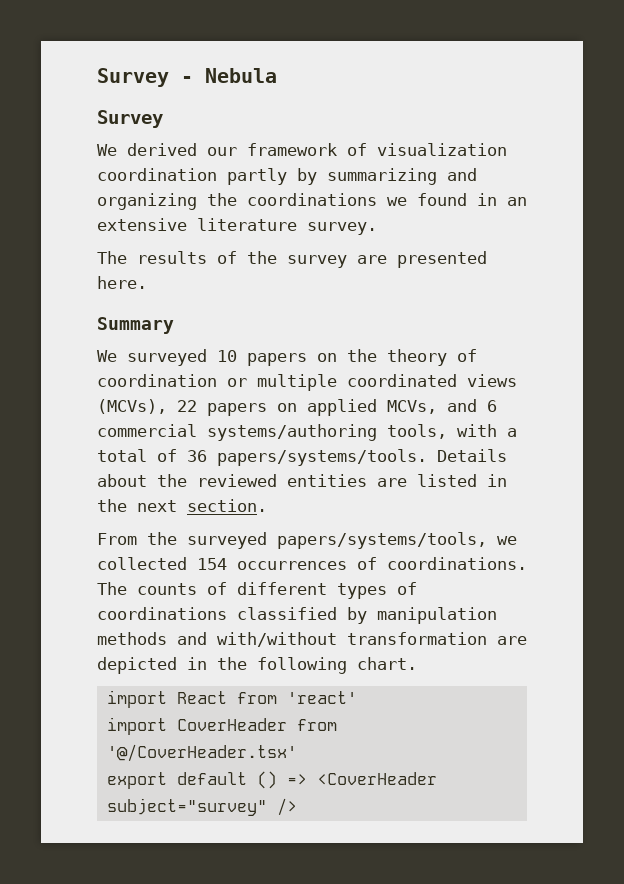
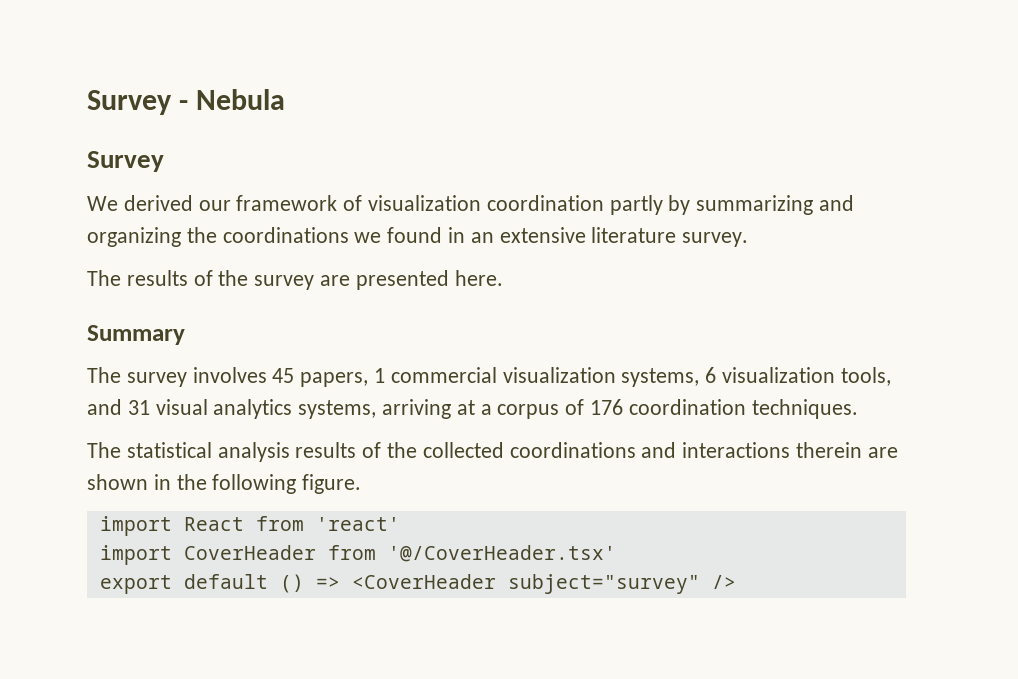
- We surveyed 10 papers on the theory of coordination or multiple coordinated views (MCVs), 22 papers on applied MCVs, and 6 commercial systems/authoring tools, with a total of 36 papers/systems/tools. Details about the reviewed entities are listed in the next section.
- From the surveyed papers/systems/tools, we collected 154 occurrences of coordinations. The counts of different types of coordinations classified by manipulation methods and with/without transformation are depicted in the following chart.
+ The survey involves 45 papers, 1 commercial visualization systems, 6 visualization tools, and 31 visual analytics systems, arriving at a corpus of 176 coordination techniques.
+ The statistical analysis results of the collected coordinations and interactions therein are shown in the following figure.

